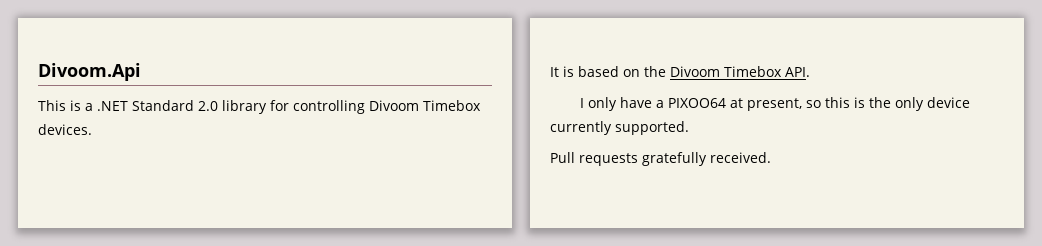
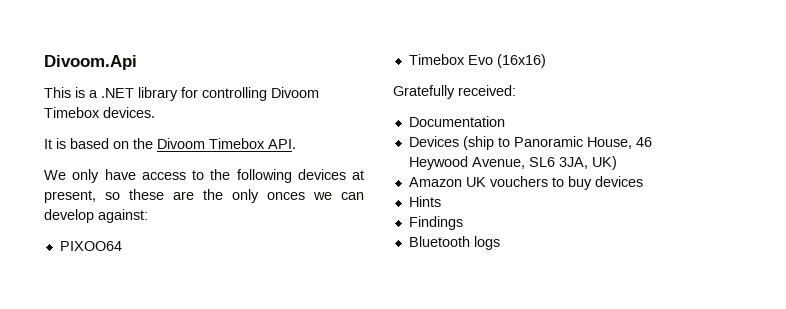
- This is a .NET Standard 2.0 library for controlling Divoom Timebox devices.
+ This is a .NET library for controlling Divoom Timebox devices.
- I only have a PIXOO64 at present, so this is the only device currently supported.
- Pull requests gratefully received.
+ We only have access to the following devices at present, so these are the only onces we can develop against:
+ PIXOO64
+ Timebox Evo (16x16)
+ Gratefully received:
+ Documentation
+ Devices (ship to Panoramic House, 46 Heywood Avenue, SL6 3JA, UK)
+ Amazon UK vouchers to buy devices
+ Hints
+ Findings
+ Bluetooth logs

